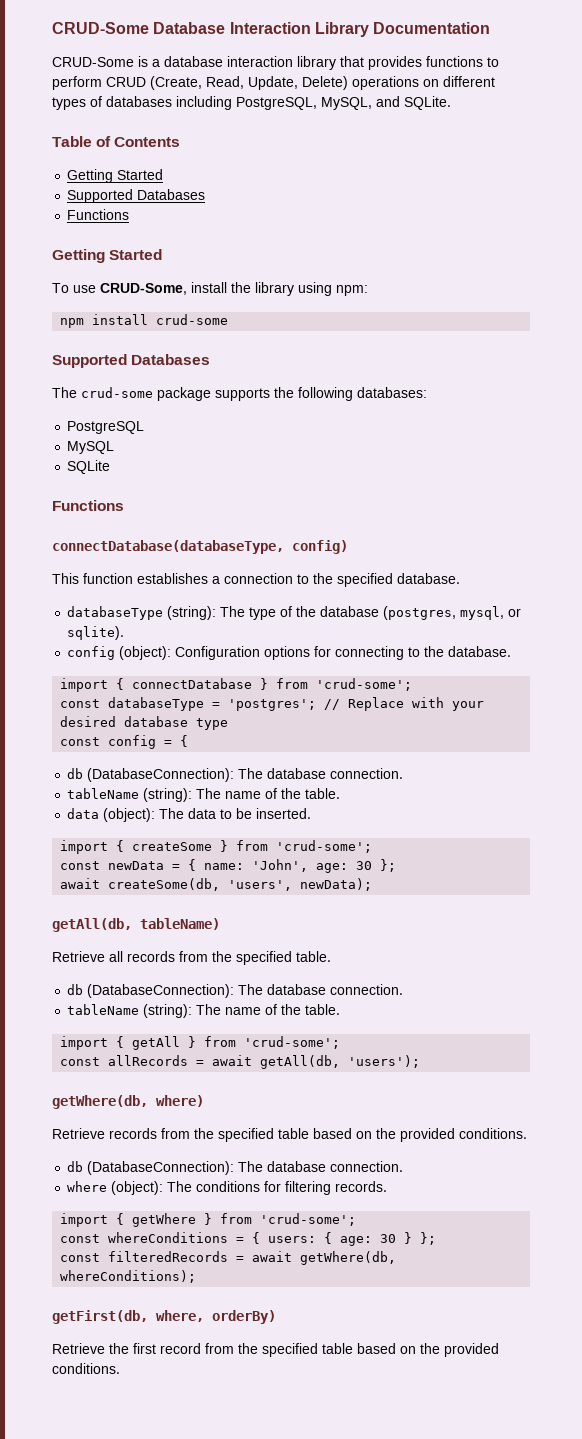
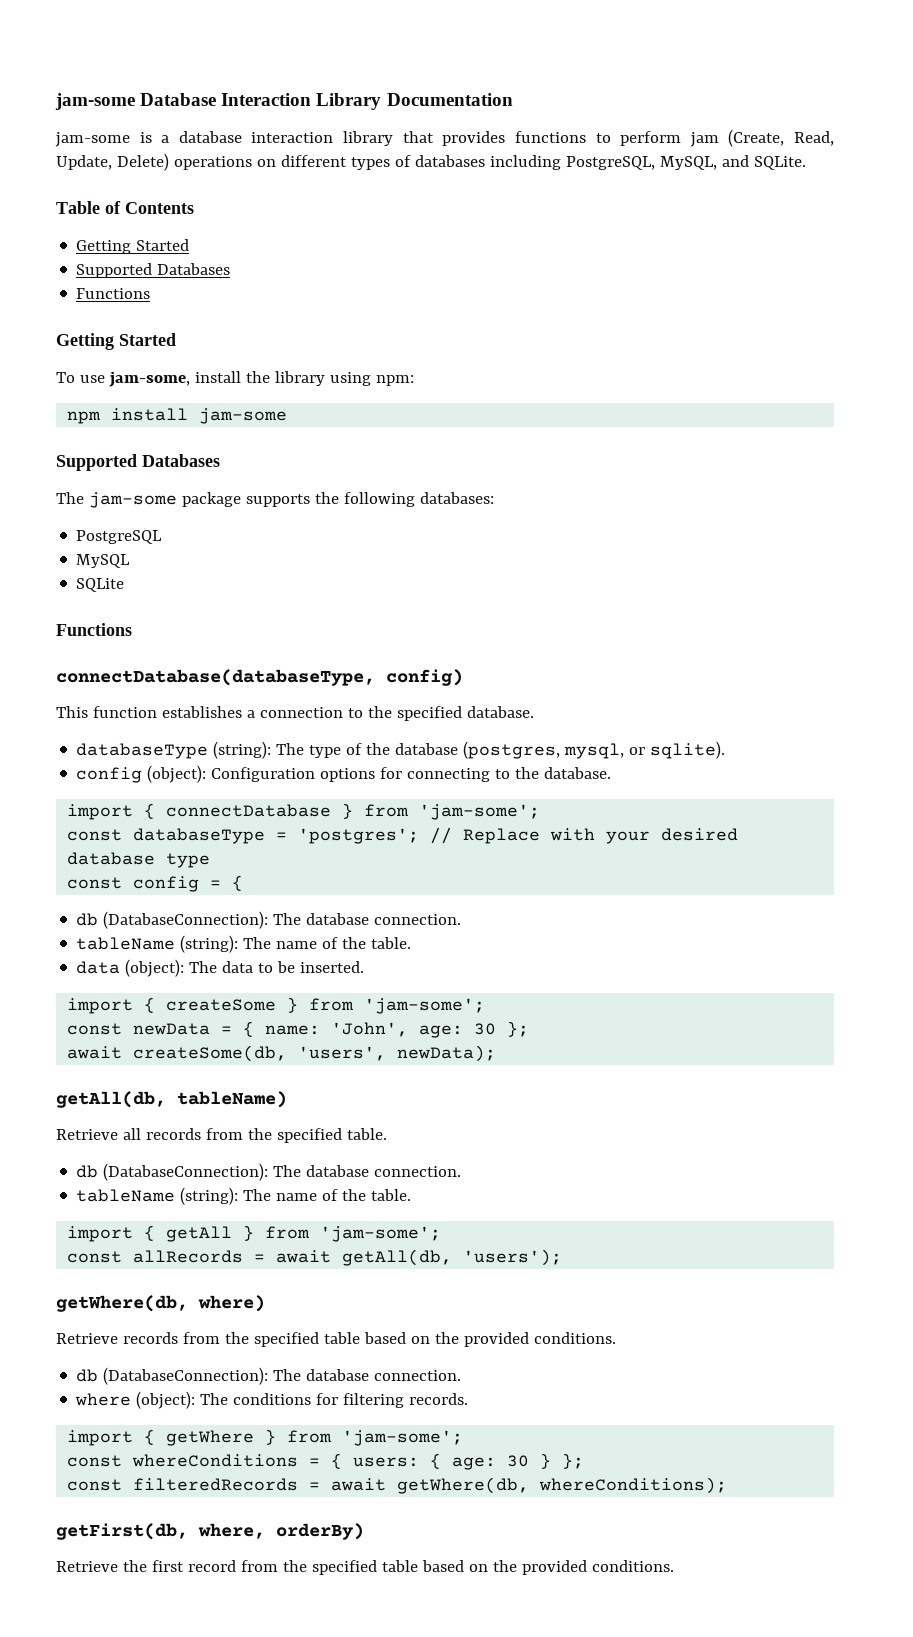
- CRUD-Some Database Interaction Library Documentation
+ jam-some Database Interaction Library Documentation
- CRUD-Some is a database interaction library that provides functions to perform CRUD (Create, Read, Update, Delete) operations on different types of databases including PostgreSQL, MySQL, and SQLite.
+ jam-some is a database interaction library that provides functions to perform jam (Create, Read, Update, Delete) operations on different types of databases including PostgreSQL, MySQL, and SQLite.
- To use CRUD-Some, install the library using npm:
+ To use jam-some, install the library using npm:
- npm install crud-some
+ npm install jam-some
- The crud-some package supports the following databases:
+ The jam-some package supports the following databases:
- import { connectDatabase } from 'crud-some';
+ import { connectDatabase } from 'jam-some';
- import { createSome } from 'crud-some';
+ import { createSome } from 'jam-some';
- import { getAll } from 'crud-some';
+ import { getAll } from 'jam-some';
- import { getWhere } from 'crud-some';
+ import { getWhere } from 'jam-some';

